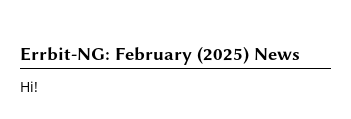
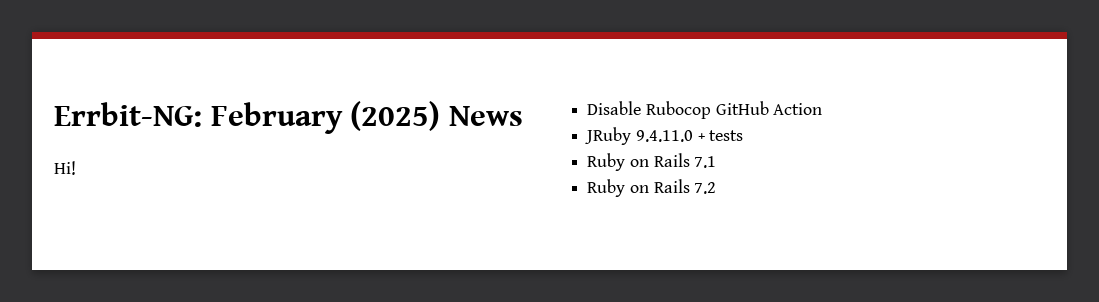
+ Disable Rubocop GitHub Action
+ JRuby 9.4.11.0 + tests
+ Ruby on Rails 7.1
+ Ruby on Rails 7.2

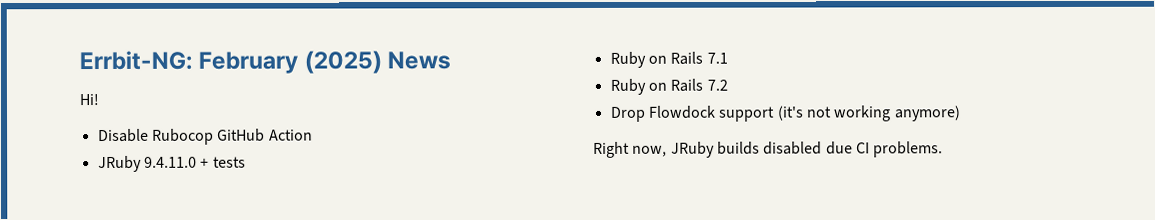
+ Drop Flowdock support (it's not working anymore)
+ Right now, JRuby builds disabled due CI problems.

